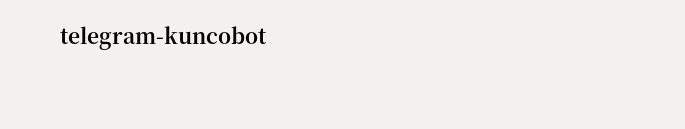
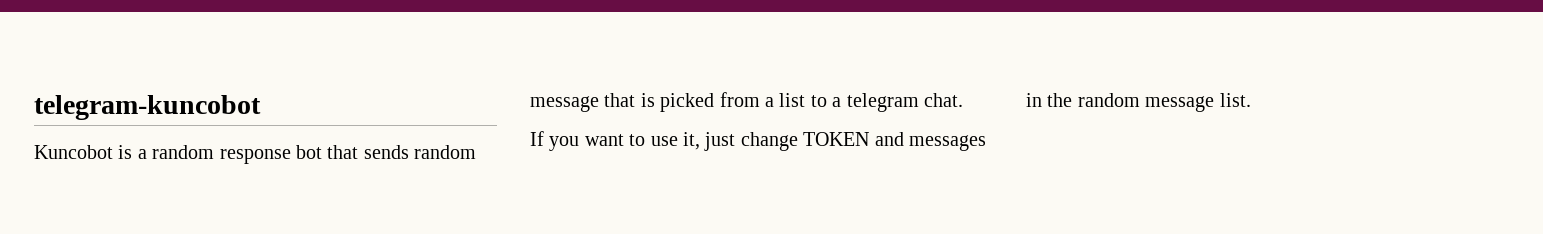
+ Kuncobot is a random response bot that sends random message that is picked from a list to a telegram chat.
+ If you want to use it, just change TOKEN and messages in the random message list.

